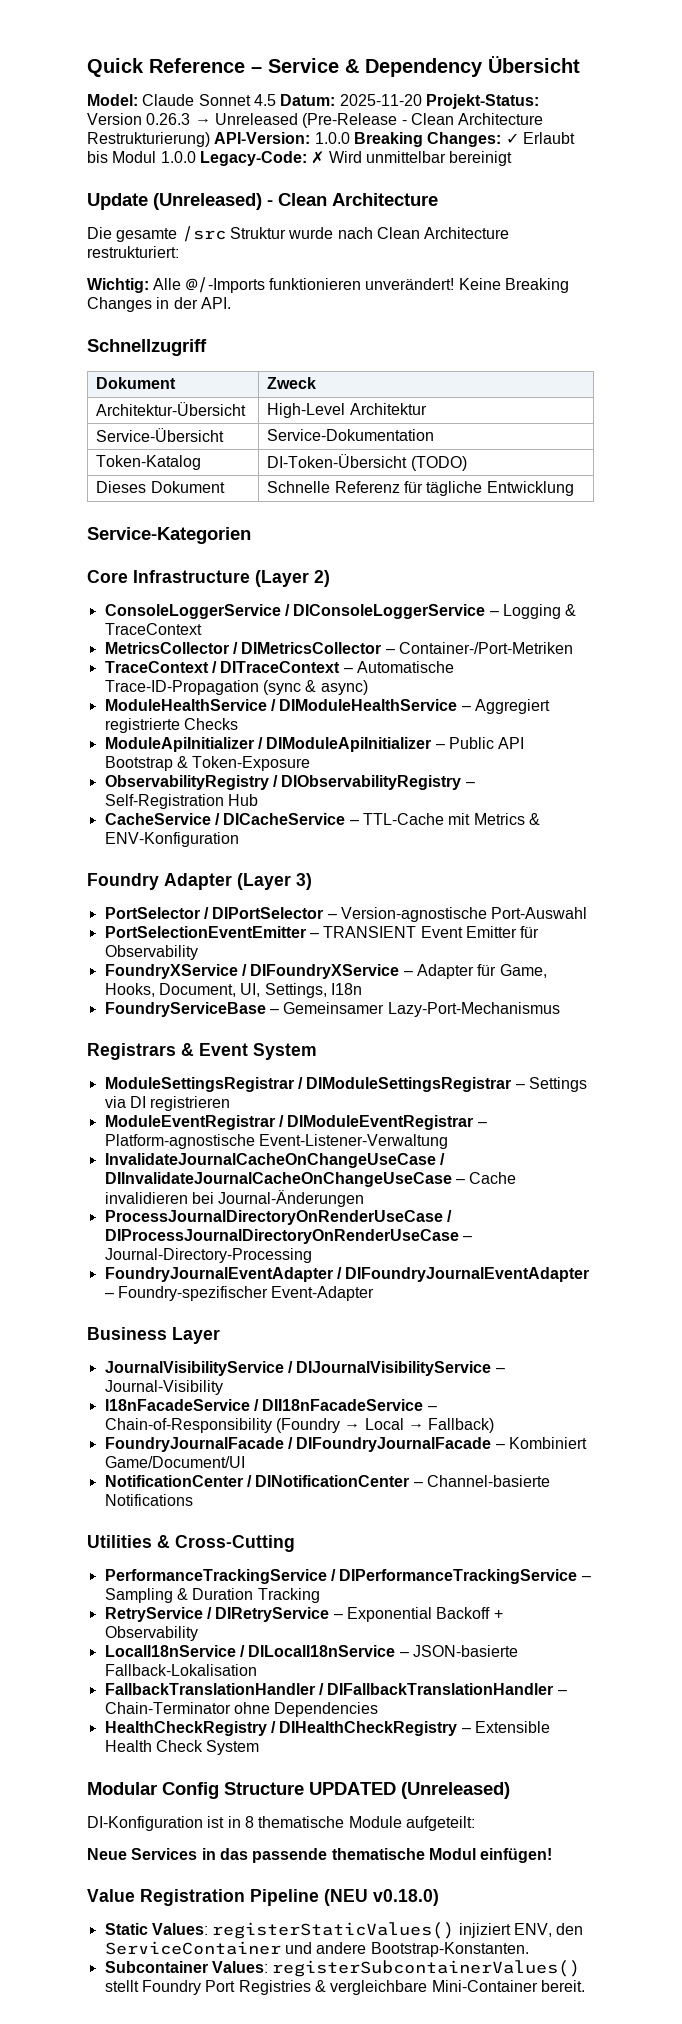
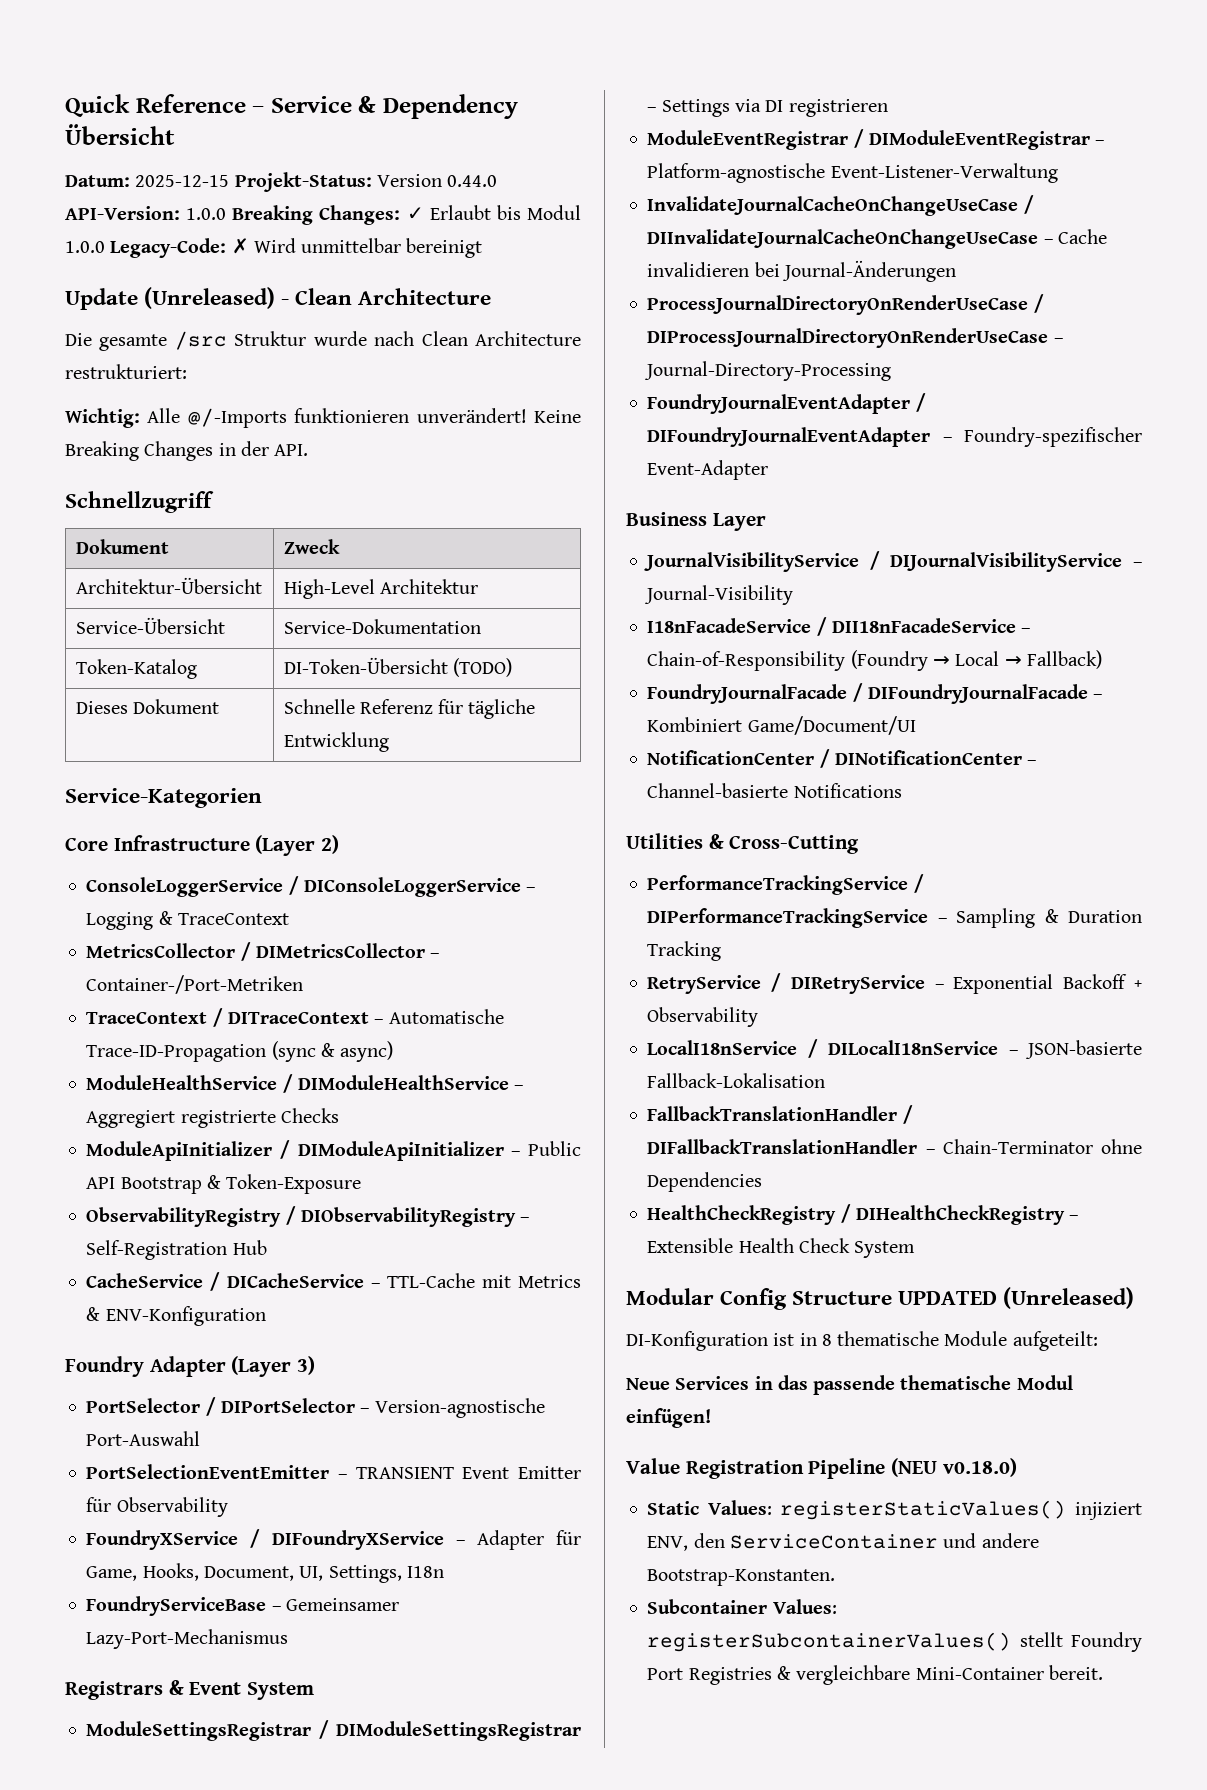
- Model: Claude Sonnet 4.5 Datum: 2025-11-20 Projekt-Status: Version 0.26.3 → Unreleased (Pre-Release - Clean Architecture Restrukturierung) API-Version: 1.0.0 Breaking Changes: ✓ Erlaubt bis Modul 1.0.0 Legacy-Code: ✗ Wird unmittelbar bereinigt
+ Datum: 2025-12-15 Projekt-Status: Version 0.44.0 API-Version: 1.0.0 Breaking Changes: ✓ Erlaubt bis Modul 1.0.0 Legacy-Code: ✗ Wird unmittelbar bereinigt

